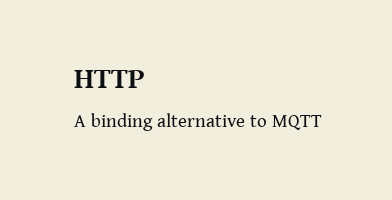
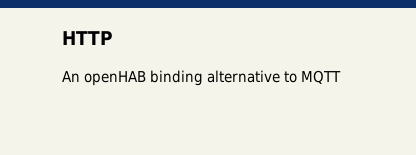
- A binding alternative to MQTT
+ An openHAB binding alternative to MQTT

